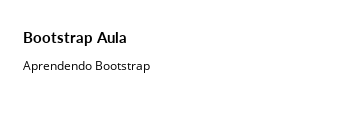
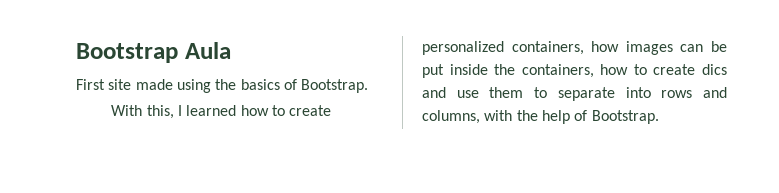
- Aprendendo Bootstrap
+ First site made using the basics of Bootstrap.
+ With this, I learned how to create personalized containers, how images can be put inside the containers, how to create dics and use them to separate into rows and columns, with the help of Bootstrap.

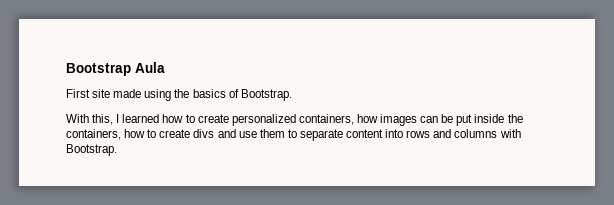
- With this, I learned how to create personalized containers, how images can be put inside the containers, how to create dics and use them to separate into rows and columns, with the help of Bootstrap.
+ With this, I learned how to create personalized containers, how images can be put inside the containers, how to create divs and use them to separate content into rows and columns with Bootstrap.

